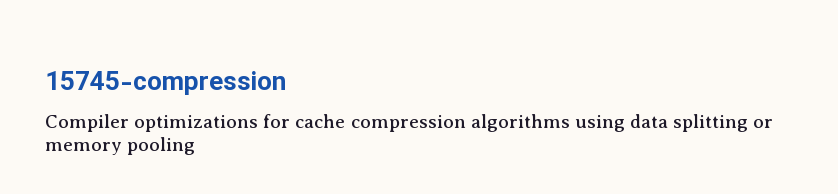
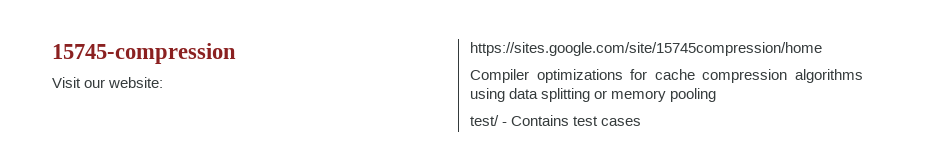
+ Visit our website: https://sites.google.com/site/15745compression/home
+ test/ - Contains test cases

